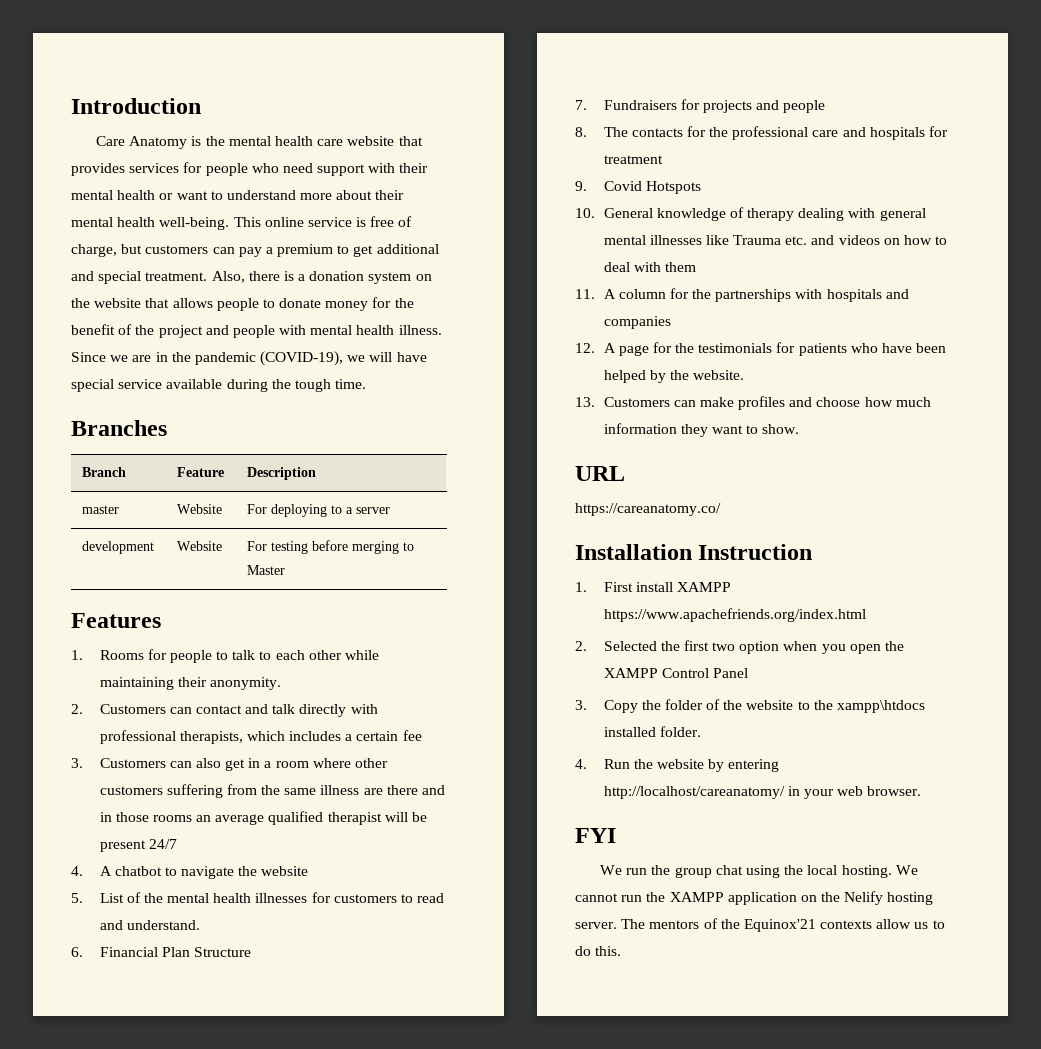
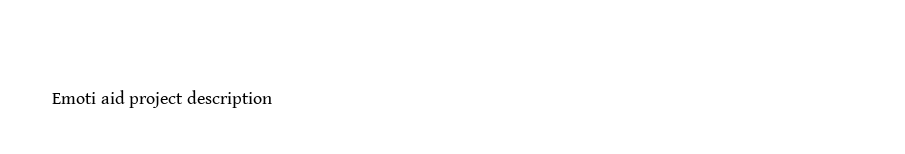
- Introduction
- Care Anatomy is the mental health care website that provides services for people who need support with their mental health or want to understand more about their mental health well-being. This online service is free of charge, but customers can pay a premium to get additional and special treatment. Also, there is a donation system on the website that allows people to donate money for the benefit of the project and people with mental health illness. Since we are in the pandemic (COVID-19), we will have special service available during the tough time.
- Branches
- Branch | Feature | Description
- master | Website | For deploying to a server
- development | Website | For testing before merging to Master
- Features
- 1. Rooms for people to talk to each other while maintaining their anonymity.
- 2. Customers can contact and talk directly with professional therapists, which includes a certain fee
- 3. Customers can also get in a room where other customers suffering from the same illness are there and in those rooms an average qualified therapist will be present 24/7
- 4. A chatbot to navigate the website
- 5. List of the mental health illnesses for customers to read and understand.
- 6. Financial Plan Structure
- 7. Fundraisers for projects and people
- 8. The contacts for the professional care and hospitals for treatment
- 9. Covid Hotspots
- 10. General knowledge of therapy dealing with general mental illnesses like Trauma etc. and videos on how to deal with them
- 11. A column for the partnerships with hospitals and companies
- 12. A page for the testimonials for patients who have been helped by the website.
- 13. Customers can make profiles and choose how much information they want to show.
- URL
- https://careanatomy.co/
- Installation Instruction
- 1. First install XAMPP https://www.apachefriends.org/index.html
- 2. Selected the first two option when you open the XAMPP Control Panel
- 3. Copy the folder of the website to the xampp\htdocs installed folder.
- 4. Run the website by entering http://localhost/careanatomy/ in your web browser.
- FYI
- We run the group chat using the local hosting. We cannot run the XAMPP application on the Nelify hosting server. The mentors of the Equinox'21 contexts allow us to do this.
+ Emoti aid project description

